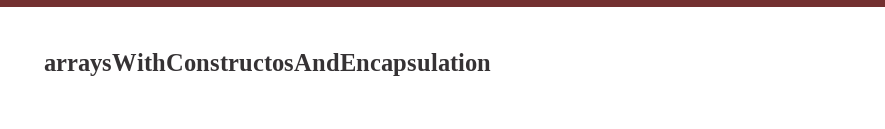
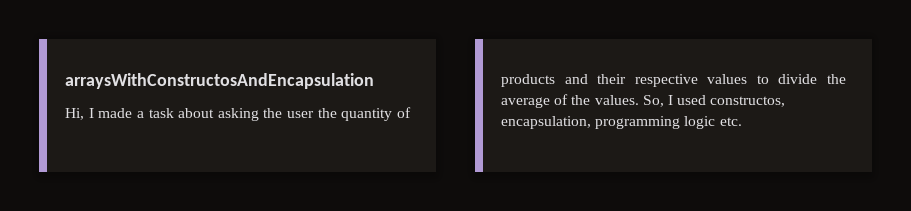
+ Hi, I made a task about asking the user the quantity of products and their respective values to divide the average of the values. So, I used constructos, encapsulation, programming logic etc.

